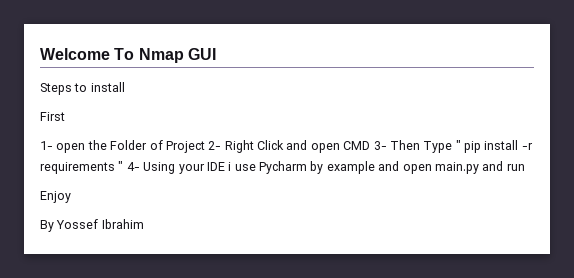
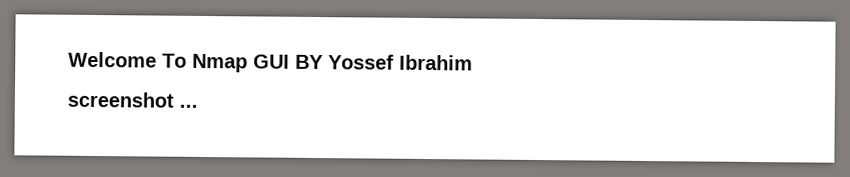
- Welcome To Nmap GUI
- Steps to install
- First
- 1- open the Folder of Project 2- Right Click and open CMD 3- Then Type " pip install -r requirements " 4- Using your IDE i use Pycharm by example and open main.py and run
- Enjoy
- By Yossef Ibrahim
+ Welcome To Nmap GUI BY Yossef Ibrahim
+ screenshot ...

